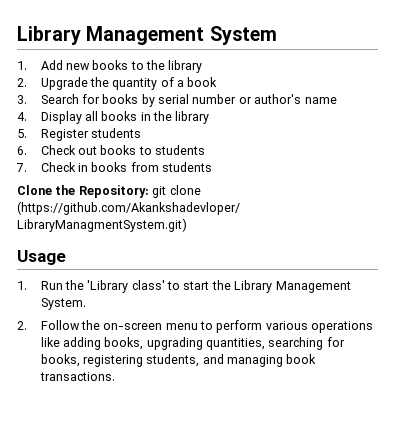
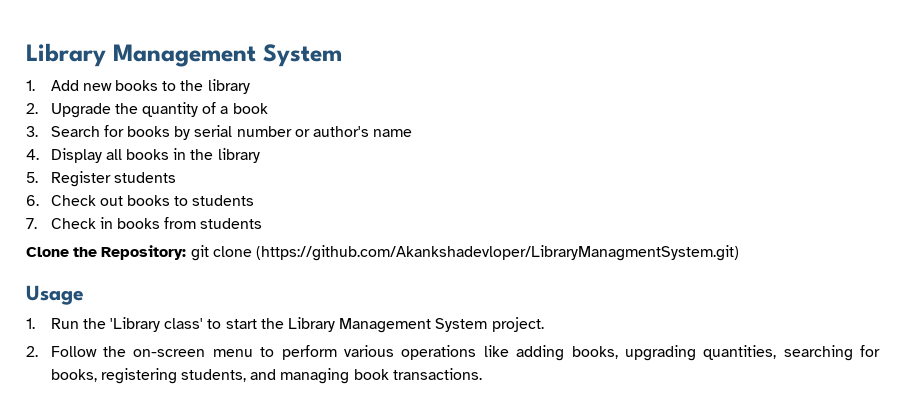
- 1. Run the 'Library class' to start the Library Management System.
+ 1. Run the 'Library class' to start the Library Management System project.

